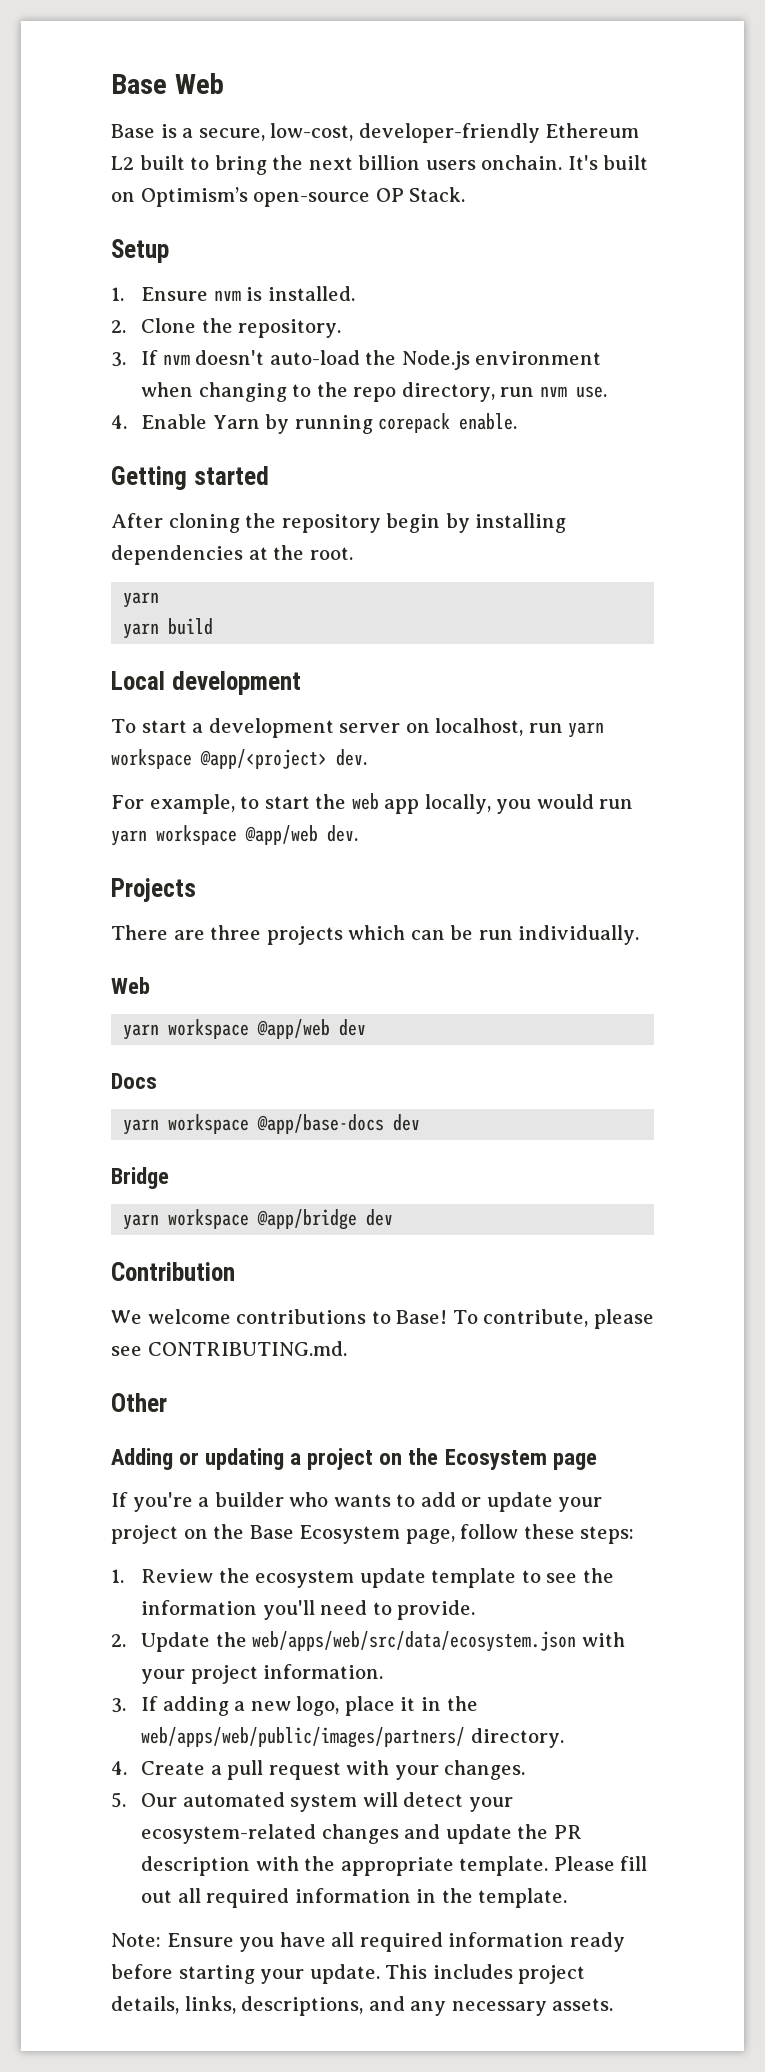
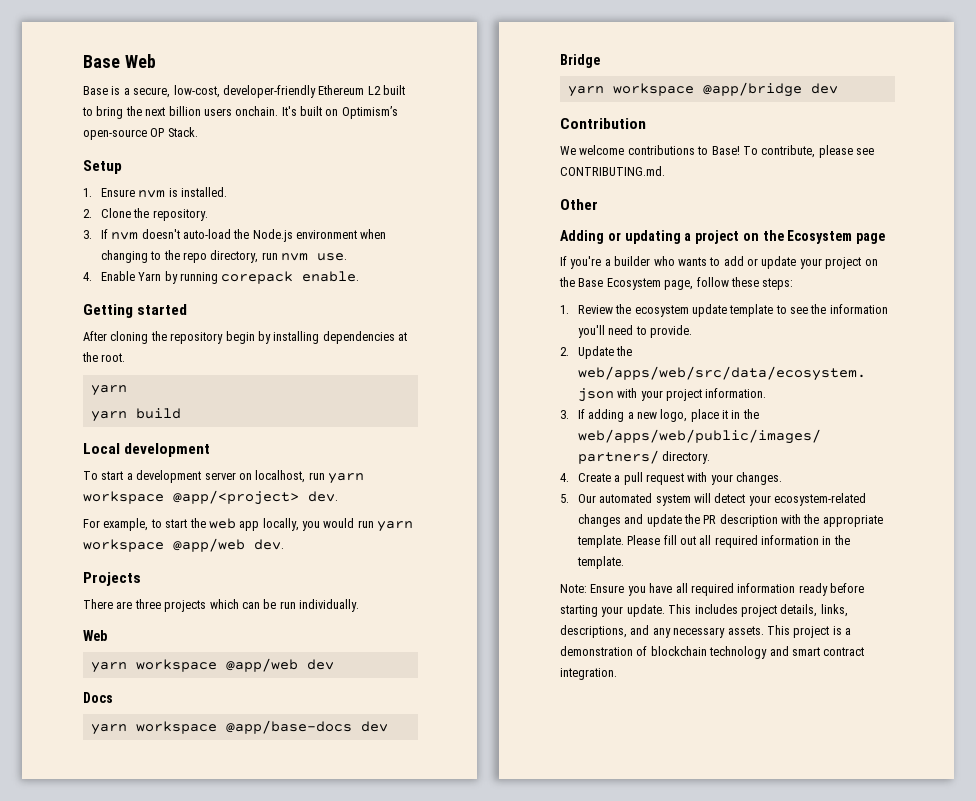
+ This project is a demonstration of blockchain technology and smart contract integration.

